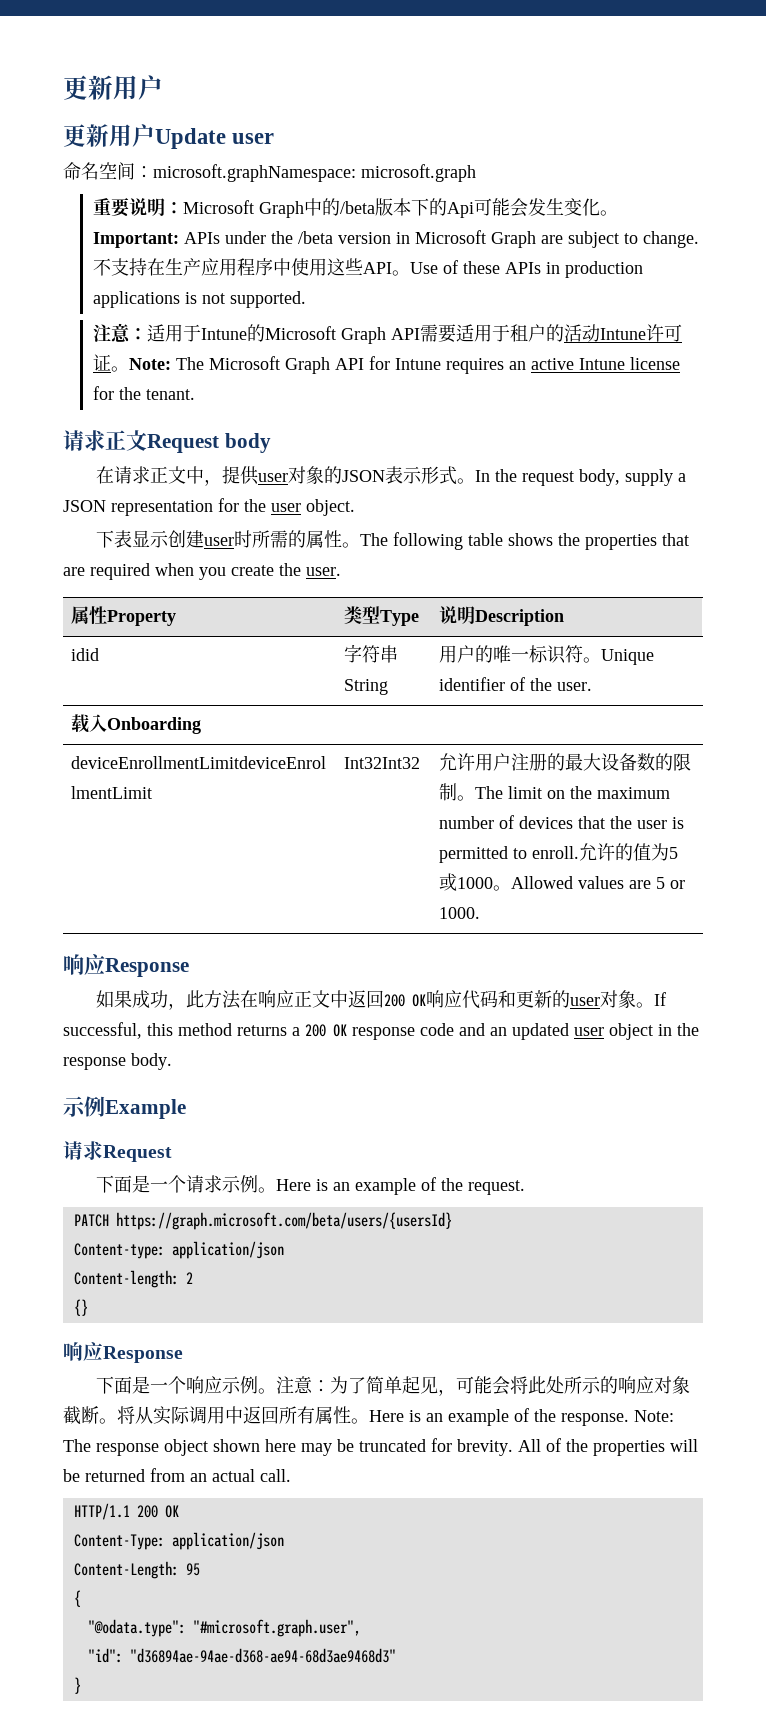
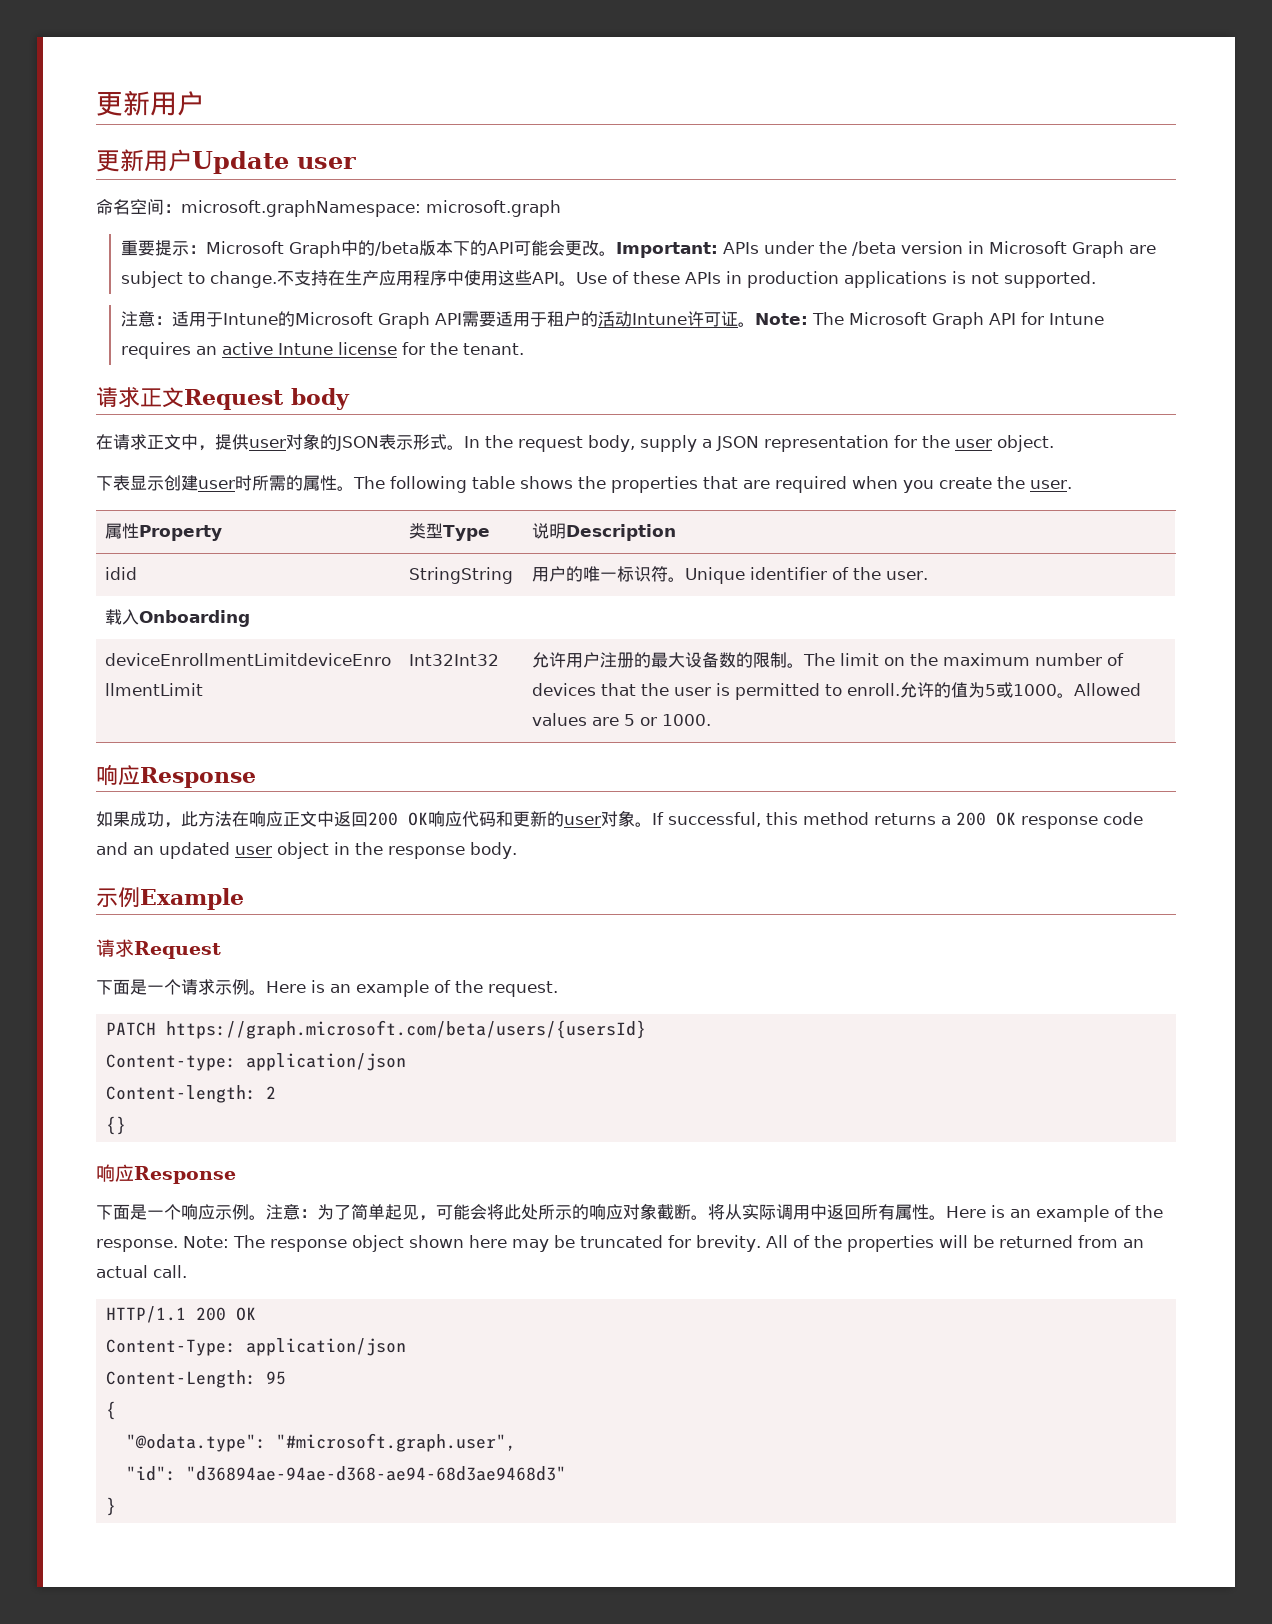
- 重要说明：Microsoft Graph中的/beta版本下的Api可能会发生变化。
+ 重要提示：Microsoft Graph中的/beta版本下的API可能会更改。
- idid | 字符串String | 用户的唯一标识符。Unique identifier of the user.
+ idid | StringString | 用户的唯一标识符。Unique identifier of the user.

